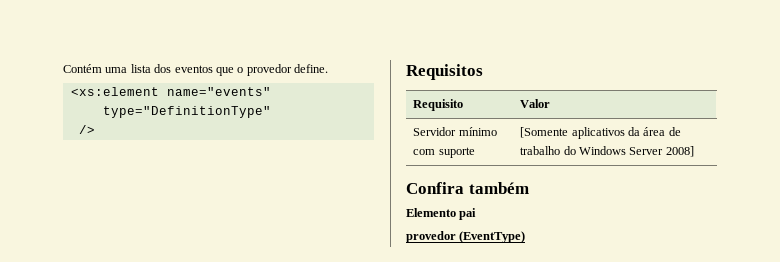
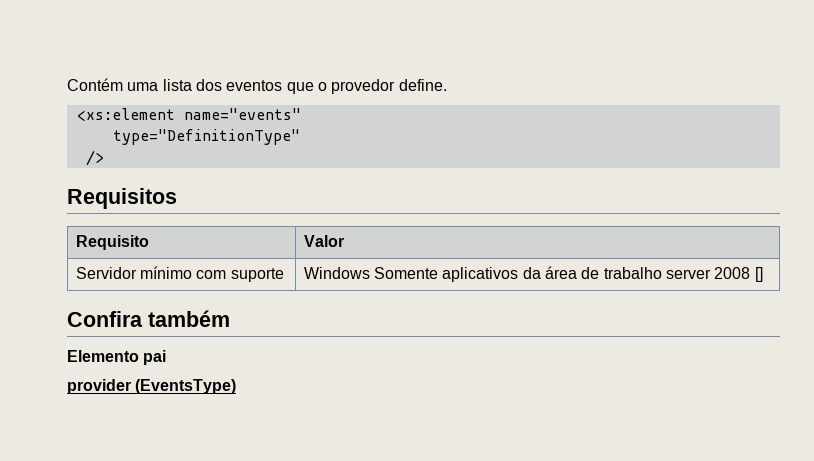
- Servidor mínimo com suporte | [Somente aplicativos da área de trabalho do Windows Server 2008]
+ Servidor mínimo com suporte | Windows Somente aplicativos da área de trabalho server 2008 []
- provedor (EventType)
+ provider (EventsType)

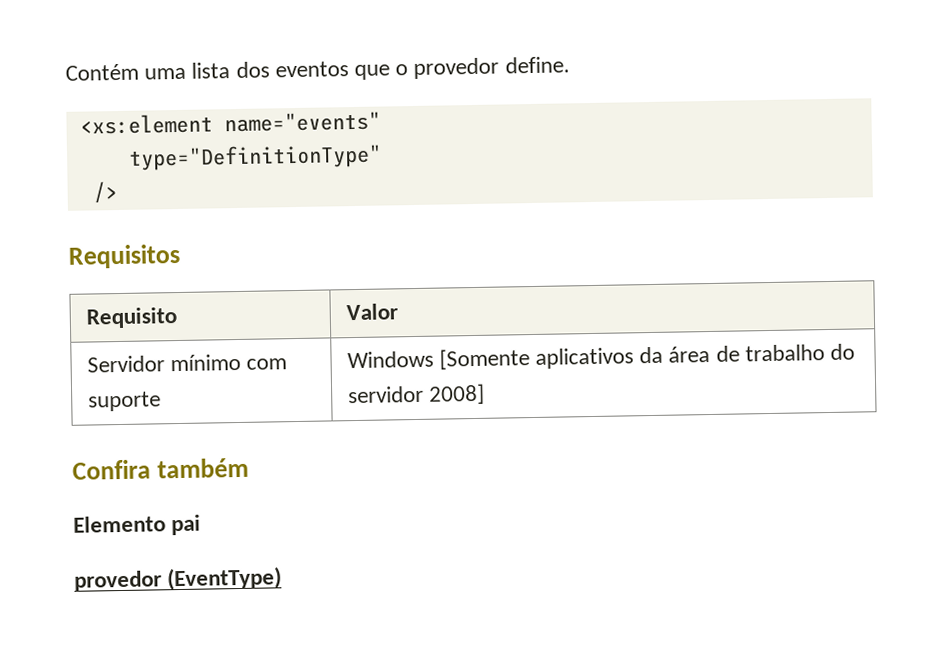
- Servidor mínimo com suporte | Windows Somente aplicativos da área de trabalho server 2008 []
+ Servidor mínimo com suporte | Windows [Somente aplicativos da área de trabalho do servidor 2008]
- provider (EventsType)
+ provedor (EventType)

